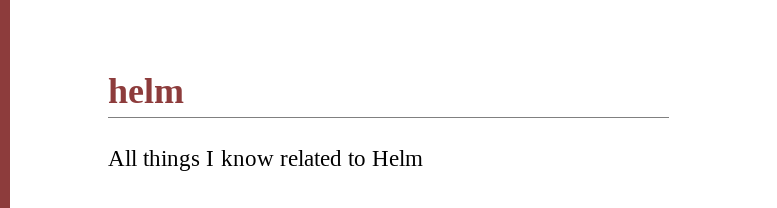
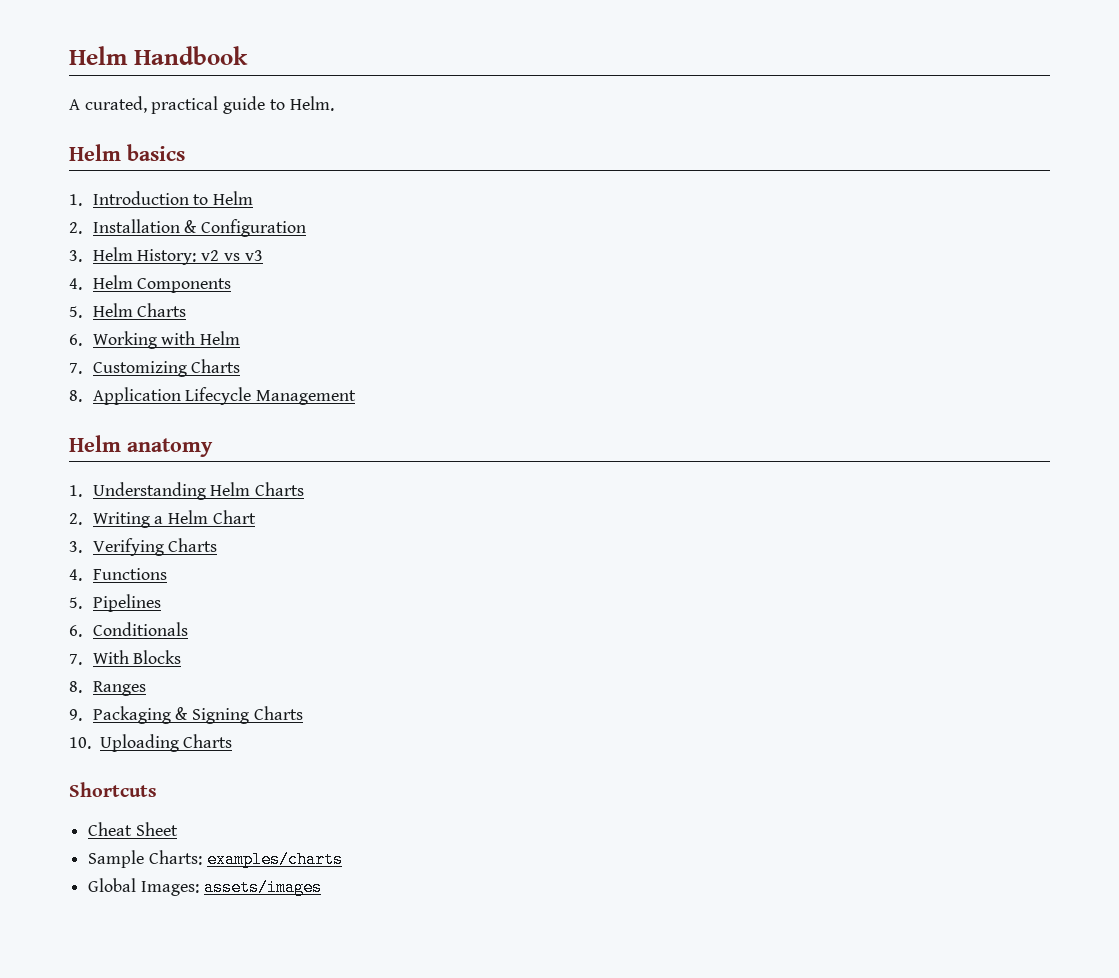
- helm
- All things I know related to Helm
+ Helm Handbook
+ A curated, practical guide to Helm.
+ Helm basics
+ 1. Introduction to Helm
+ 2. Installation & Configuration
+ 3. Helm History: v2 vs v3
+ 4. Helm Components
+ 5. Helm Charts
+ 6. Working with Helm
+ 7. Customizing Charts
+ 8. Application Lifecycle Management
+ Helm anatomy
+ 1. Understanding Helm Charts
+ 2. Writing a Helm Chart
+ 3. Verifying Charts
+ 4. Functions
+ 5. Pipelines
+ 6. Conditionals
+ 7. With Blocks
+ 8. Ranges
+ 9. Packaging & Signing Charts
+ 10. Uploading Charts
+ Shortcuts
+ Cheat Sheet
+ Sample Charts: examples/charts
+ Global Images: assets/images

